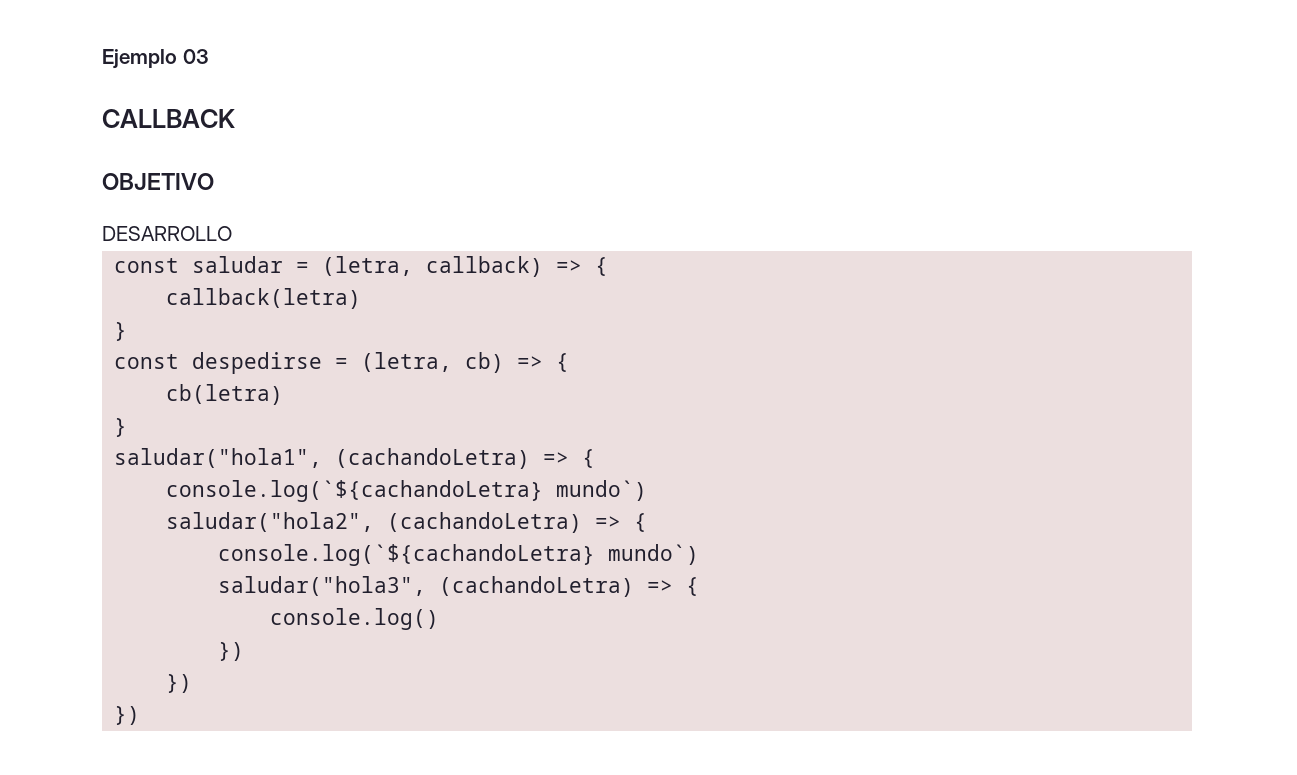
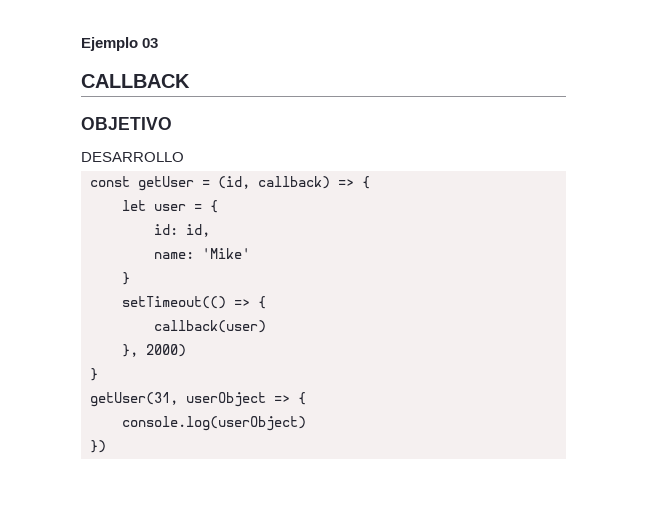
- const saludar = (letra, callback) => {
+ const getUser = (id, callback) => {
- callback(letra)
+ let user = {
+ id: id,
+ name: 'Mike'
  }
- const despedirse = (letra, cb) => {
- cb(letra)
+ setTimeout(() => {
+ callback(user)
+ }, 2000)
  }
- saludar("hola1", (cachandoLetra) => {
- console.log(`${cachandoLetra} mundo`)
- saludar("hola2", (cachandoLetra) => {
- console.log(`${cachandoLetra} mundo`)
- saludar("hola3", (cachandoLetra) => {
- console.log()
- })
- })
+ getUser(31, userObject => {
+ console.log(userObject)

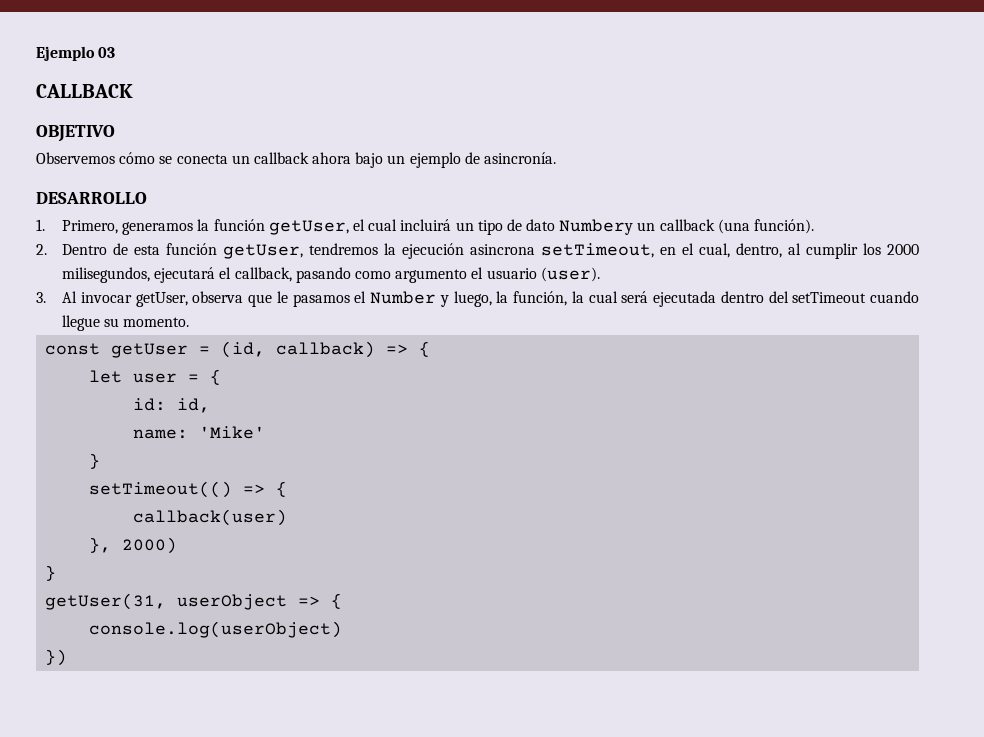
+ Observemos cómo se conecta un callback ahora bajo un ejemplo de asincronía.
  DESARROLLO
+ 1. Primero, generamos la función getUser, el cual incluirá un tipo de dato Numbery un callback (una función).
+ 2. Dentro de esta función getUser, tendremos la ejecución asincrona setTimeout, en el cual, dentro, al cumplir los 2000 milisegundos, ejecutará el callback, pasando como argumento el usuario (user).
+ 3. Al invocar getUser, observa que le pasamos el Number y luego, la función, la cual será ejecutada dentro del setTimeout cuando llegue su momento.

